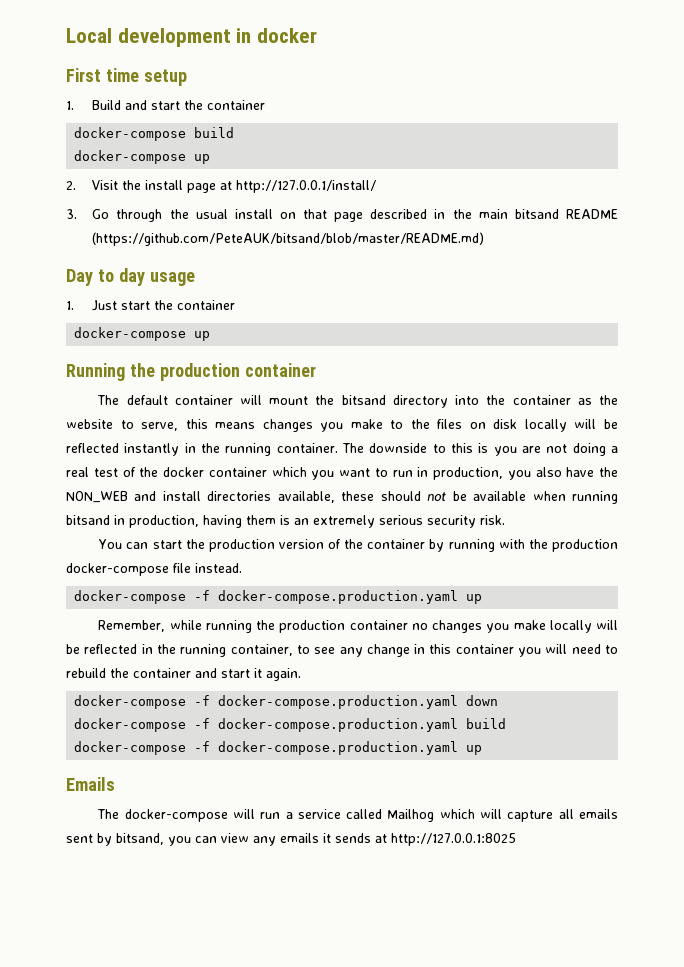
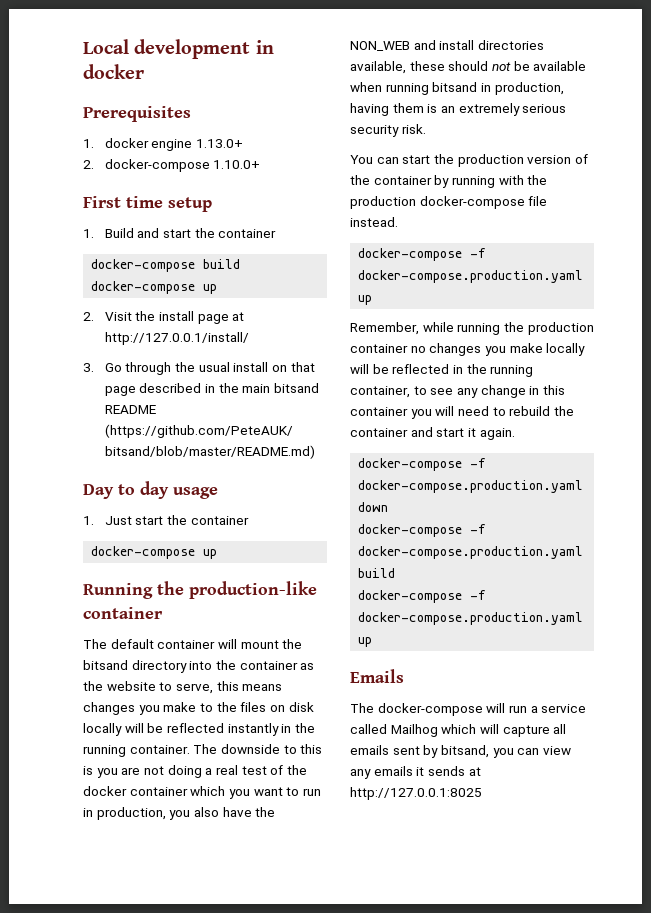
+ Prerequisites
+ 1. docker engine 1.13.0+
+ 2. docker-compose 1.10.0+
- Running the production container
+ Running the production-like container

